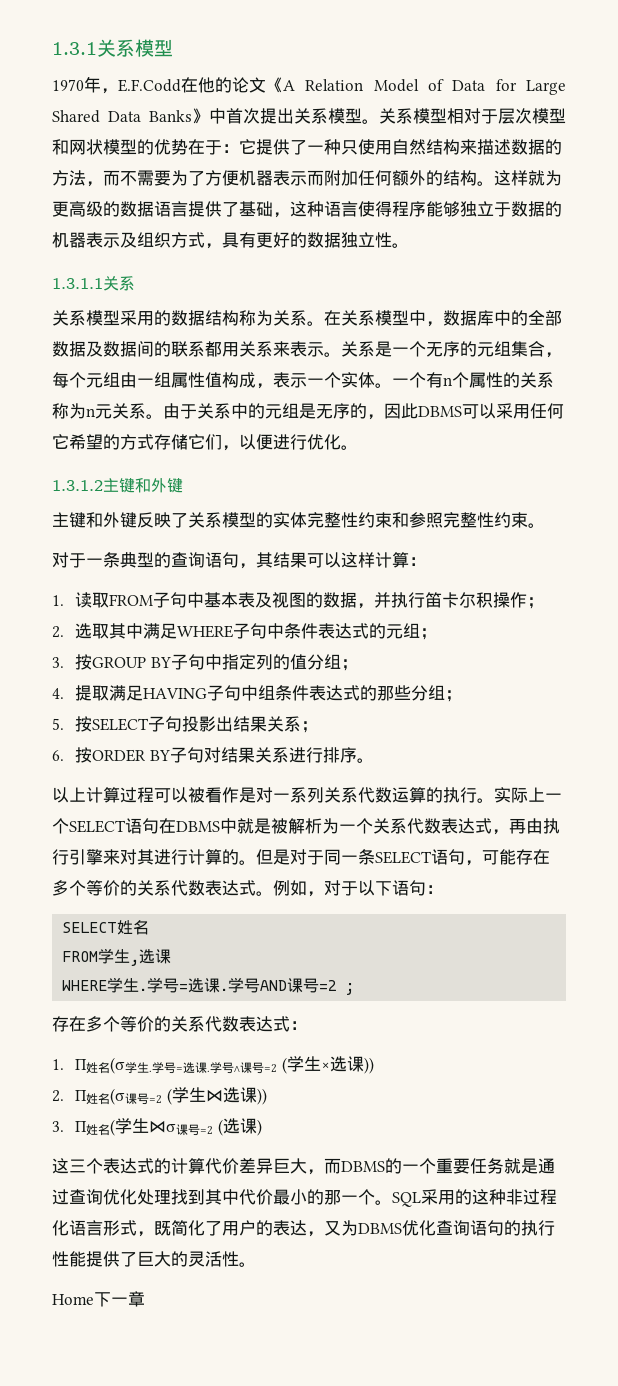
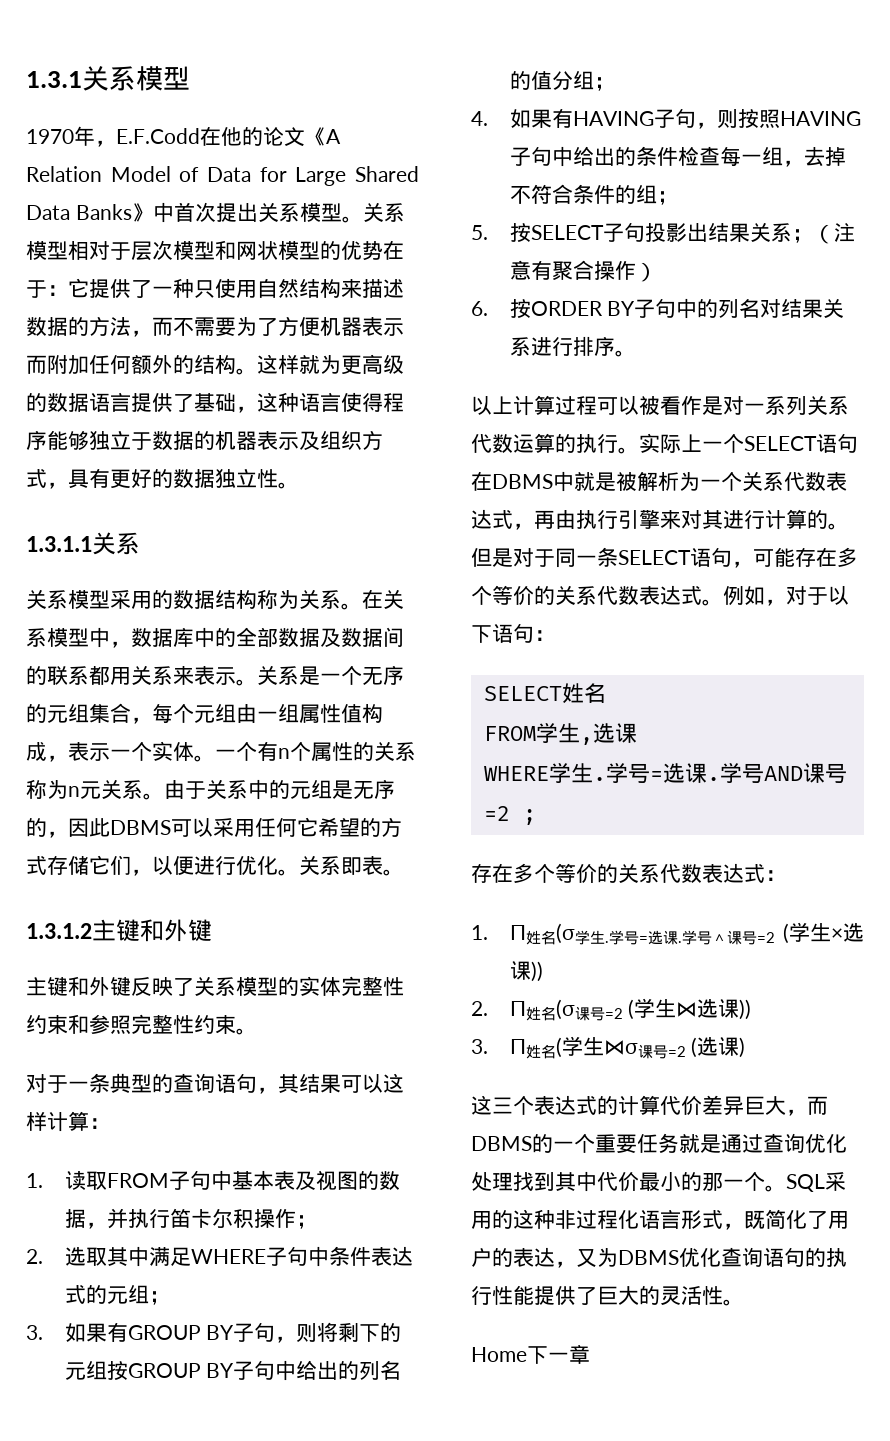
+ 关系即表。
- 3.按GROUP BY子句中指定列的值分组；
+ 3.如果有GROUP BY子句，则将剩下的元组按GROUP BY子句中给出的列名的值分组；
- 4.提取满足HAVING子句中组条件表达式的那些分组；
+ 4.如果有HAVING子句，则按照HAVING子句中给出的条件检查每一组，去掉不符合条件的组；
- 5.按SELECT子句投影出结果关系；
+ 5.按SELECT子句投影出结果关系；（注意有聚合操作）
- 6.按ORDER BY子句对结果关系进行排序。
+ 6.按ORDER BY子句中的列名对结果关系进行排序。

